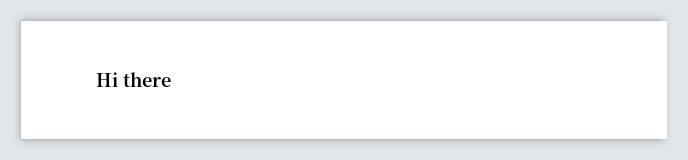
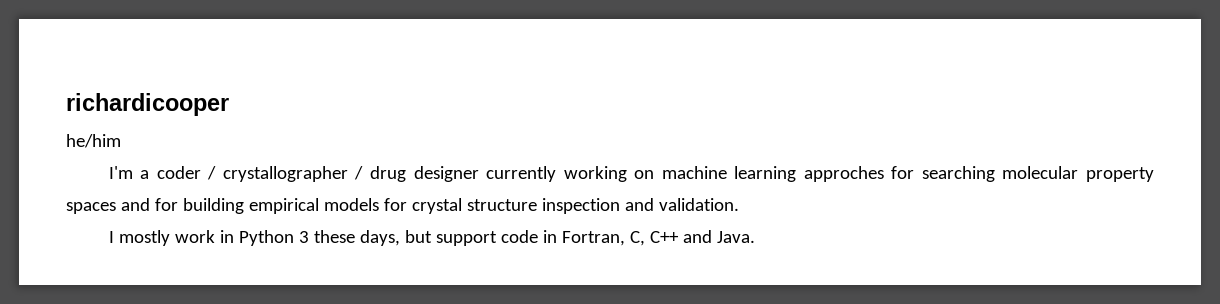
- Hi there
+ richardicooper
+ he/him
+ I'm a coder / crystallographer / drug designer currently working on machine learning approches for searching molecular property spaces and for building empirical models for crystal structure inspection and validation.
+ I mostly work in Python 3 these days, but support code in Fortran, C, C++ and Java.

